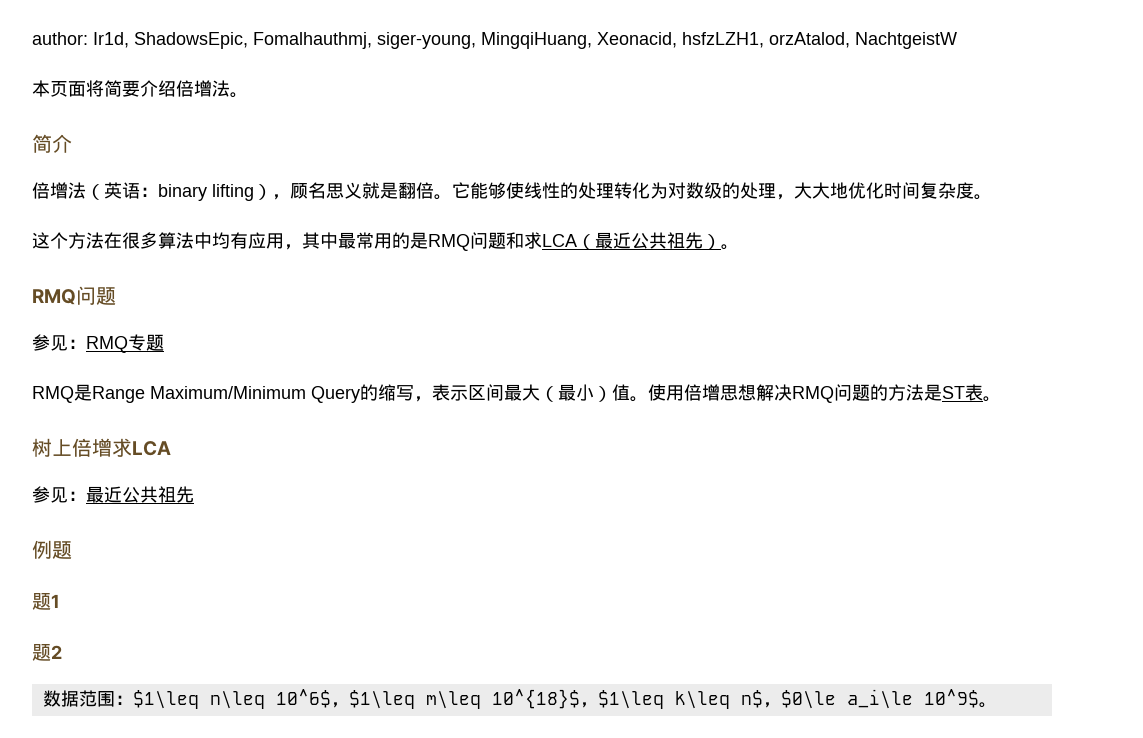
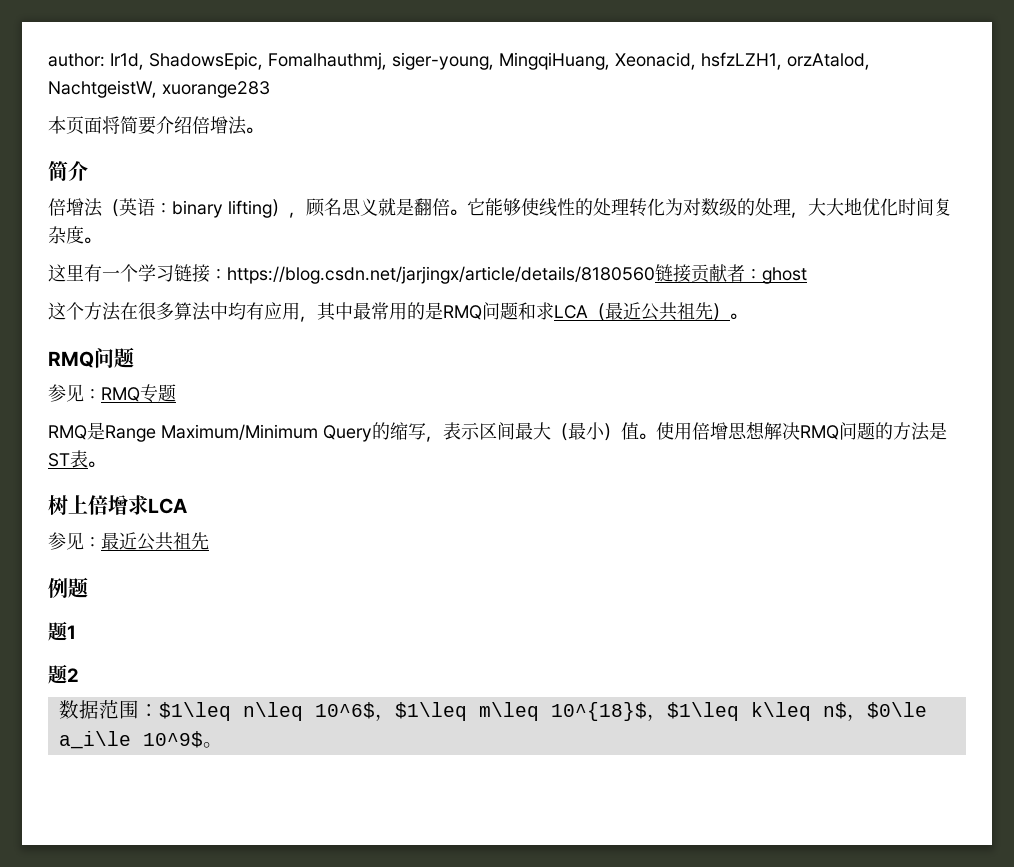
- author: Ir1d, ShadowsEpic, Fomalhauthmj, siger-young, MingqiHuang, Xeonacid, hsfzLZH1, orzAtalod, NachtgeistW
+ author: Ir1d, ShadowsEpic, Fomalhauthmj, siger-young, MingqiHuang, Xeonacid, hsfzLZH1, orzAtalod, NachtgeistW, xuorange283
+ 这里有一个学习链接：https://blog.csdn.net/jarjingx/article/details/8180560链接贡献者：ghost

